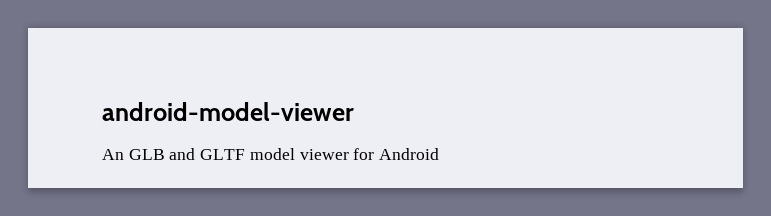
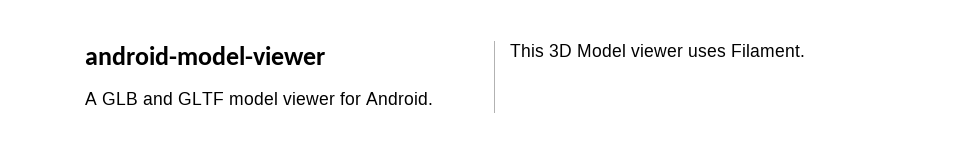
- An GLB and GLTF model viewer for Android
+ A GLB and GLTF model viewer for Android.
+ This 3D Model viewer uses Filament.

